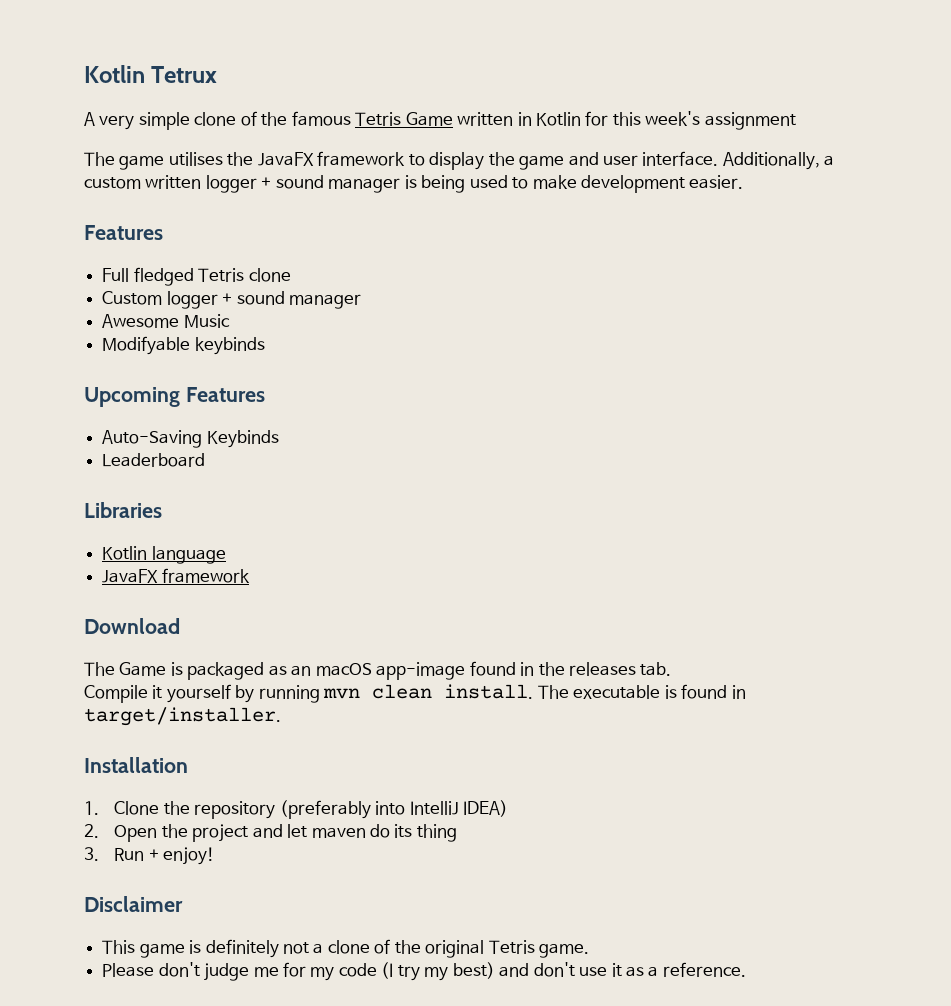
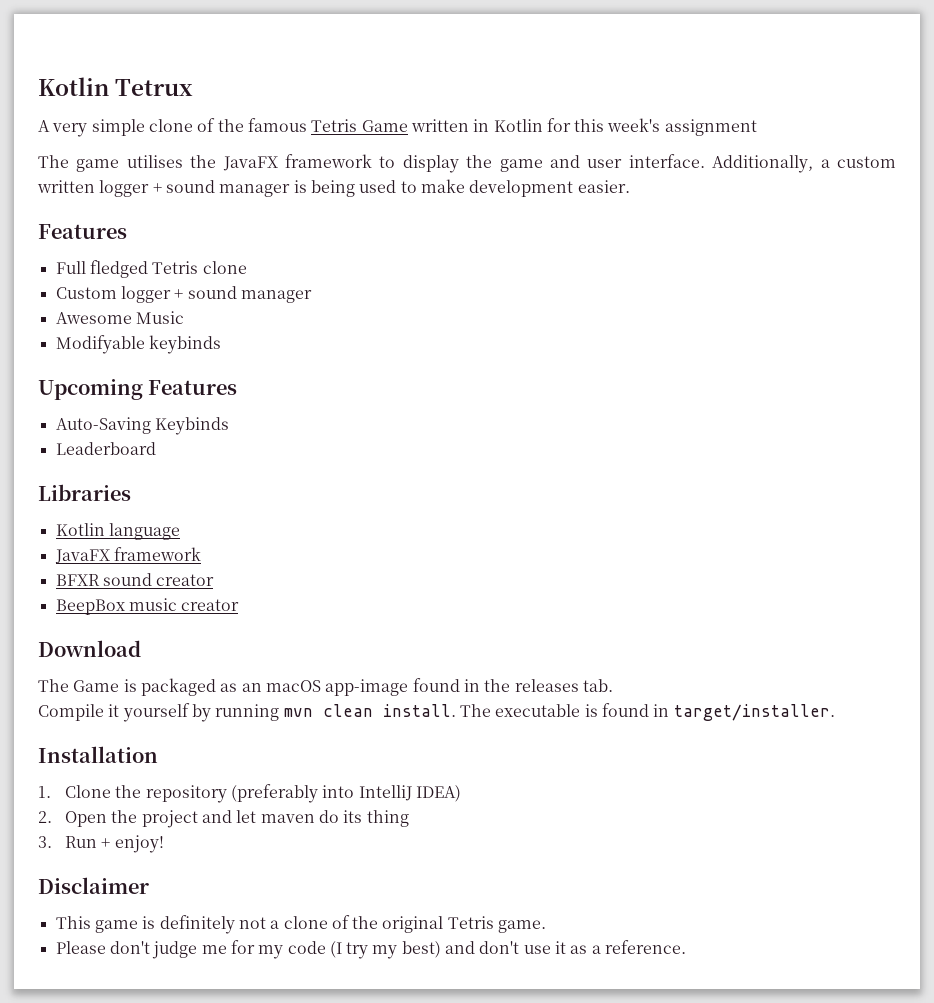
+ BFXR sound creator
+ BeepBox music creator

